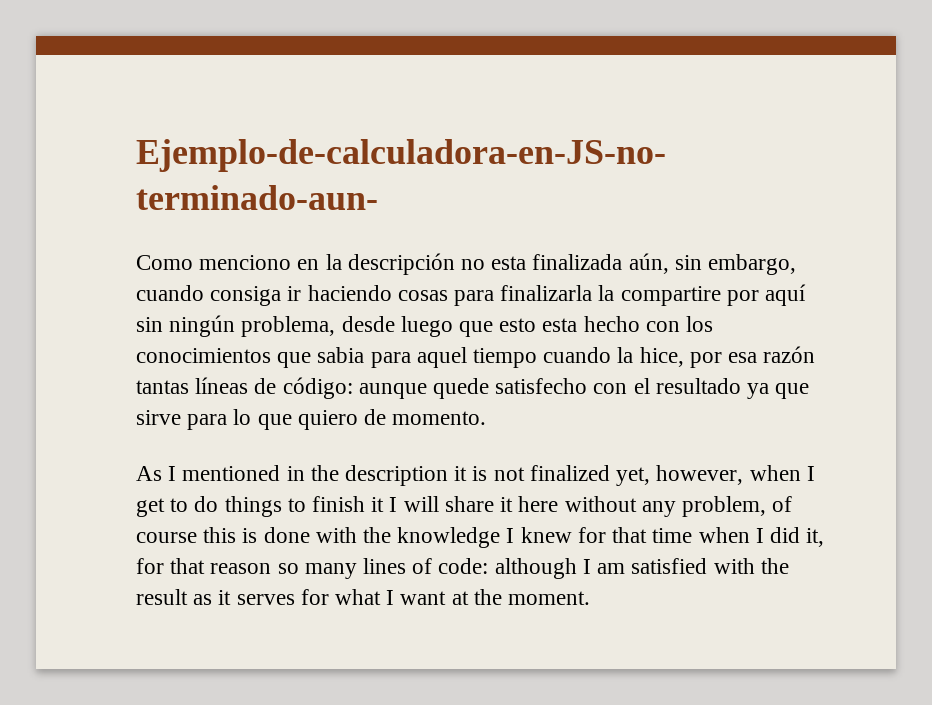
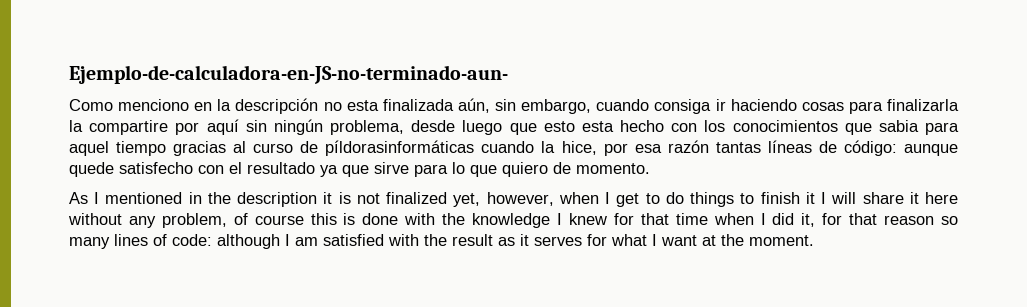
- Como menciono en la descripción no esta finalizada aún, sin embargo, cuando consiga ir haciendo cosas para finalizarla la compartire por aquí sin ningún problema, desde luego que esto esta hecho con los conocimientos que sabia para aquel tiempo cuando la hice, por esa razón tantas líneas de código:
+ Como menciono en la descripción no esta finalizada aún, sin embargo, cuando consiga ir haciendo cosas para finalizarla la compartire por aquí sin ningún problema, desde luego que esto esta hecho con los conocimientos que sabia para aquel tiempo gracias al curso de píldorasinformáticas cuando la hice, por esa razón tantas líneas de código:

